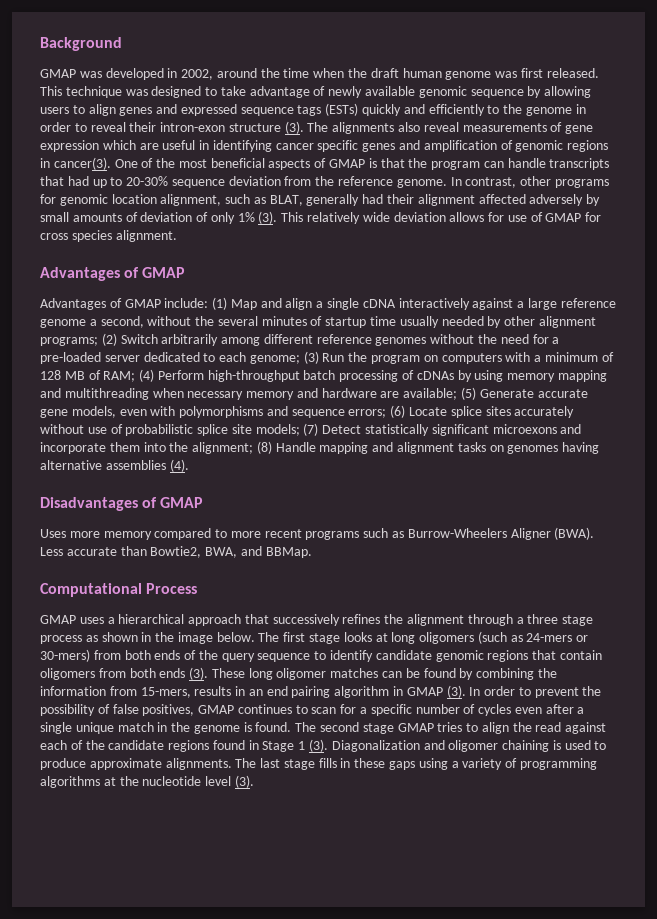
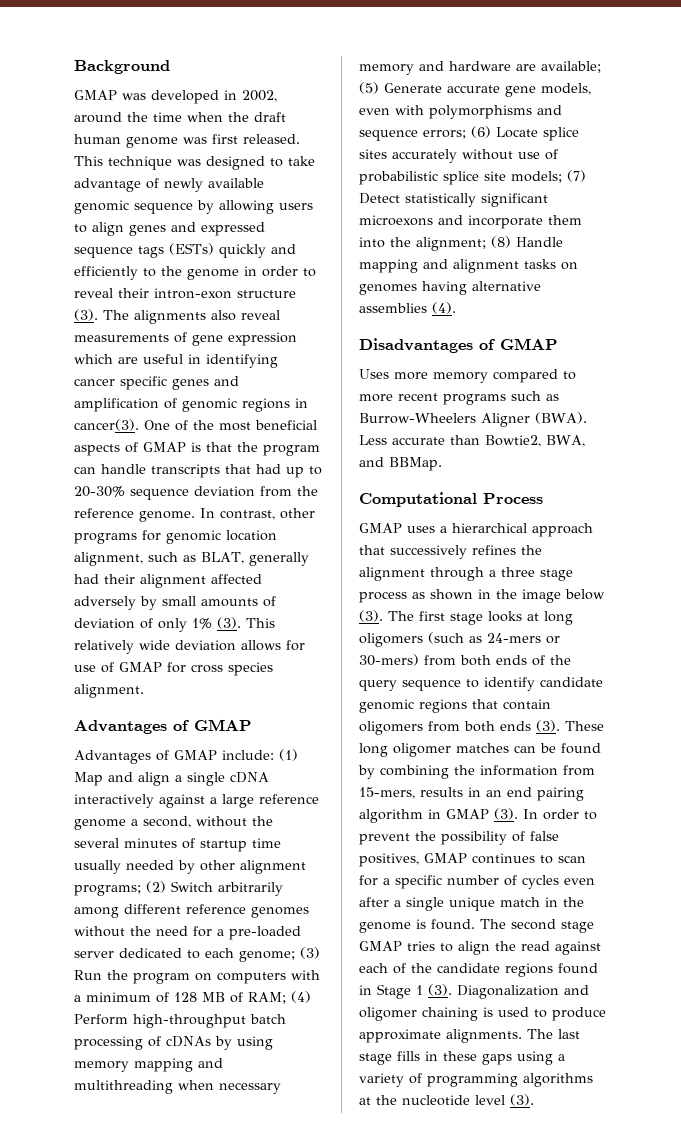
- GMAP uses a hierarchical approach that successively refines the alignment through a three stage process as shown in the image below.
+ GMAP uses a hierarchical approach that successively refines the alignment through a three stage process as shown in the image below (3).

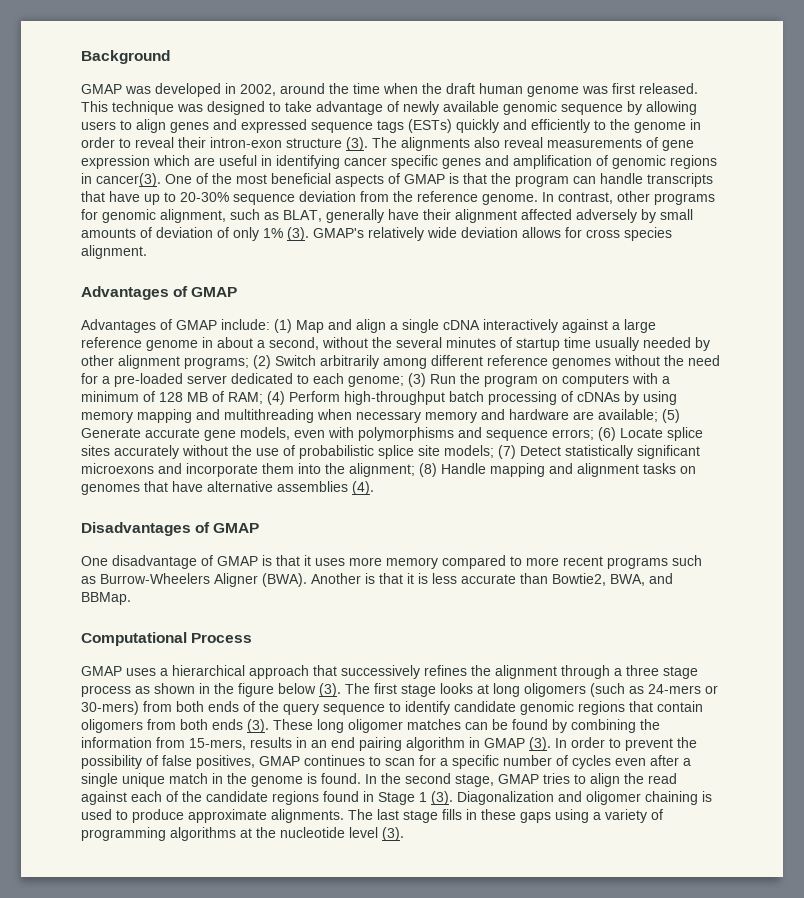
- One of the most beneficial aspects of GMAP is that the program can handle transcripts that had up to 20-30% sequence deviation from the reference genome.
+ One of the most beneficial aspects of GMAP is that the program can handle transcripts that have up to 20-30% sequence deviation from the reference genome.
- In contrast, other programs for genomic location alignment, such as BLAT, generally had their alignment affected adversely by small amounts of deviation of only 1% (3).
+ In contrast, other programs for genomic alignment, such as BLAT, generally have their alignment affected adversely by small amounts of deviation of only 1% (3).
- This relatively wide deviation allows for use of GMAP for cross species alignment.
+ GMAP's relatively wide deviation allows for cross species alignment.
- (1) Map and align a single cDNA interactively against a large reference genome a second, without the several minutes of startup time usually needed by other alignment programs;
+ (1) Map and align a single cDNA interactively against a large reference genome in about a second, without the several minutes of startup time usually needed by other alignment programs;
- (6) Locate splice sites accurately without use of probabilistic splice site models;
+ (6) Locate splice sites accurately without the use of probabilistic splice site models;
- (8) Handle mapping and alignment tasks on genomes having alternative assemblies (4).
+ (8) Handle mapping and alignment tasks on genomes that have alternative assemblies (4).
- Uses more memory compared to more recent programs such as Burrow-Wheelers Aligner (BWA).
+ One disadvantage of GMAP is that it uses more memory compared to more recent programs such as Burrow-Wheelers Aligner (BWA).
- Less accurate than Bowtie2, BWA, and BBMap.
+ Another is that it is less accurate than Bowtie2, BWA, and BBMap.
- GMAP uses a hierarchical approach that successively refines the alignment through a three stage process as shown in the image below (3).
+ GMAP uses a hierarchical approach that successively refines the alignment through a three stage process as shown in the figure below (3).
- The second stage GMAP tries to align the read against each of the candidate regions found in Stage 1 (3).
+ In the second stage, GMAP tries to align the read against each of the candidate regions found in Stage 1 (3).

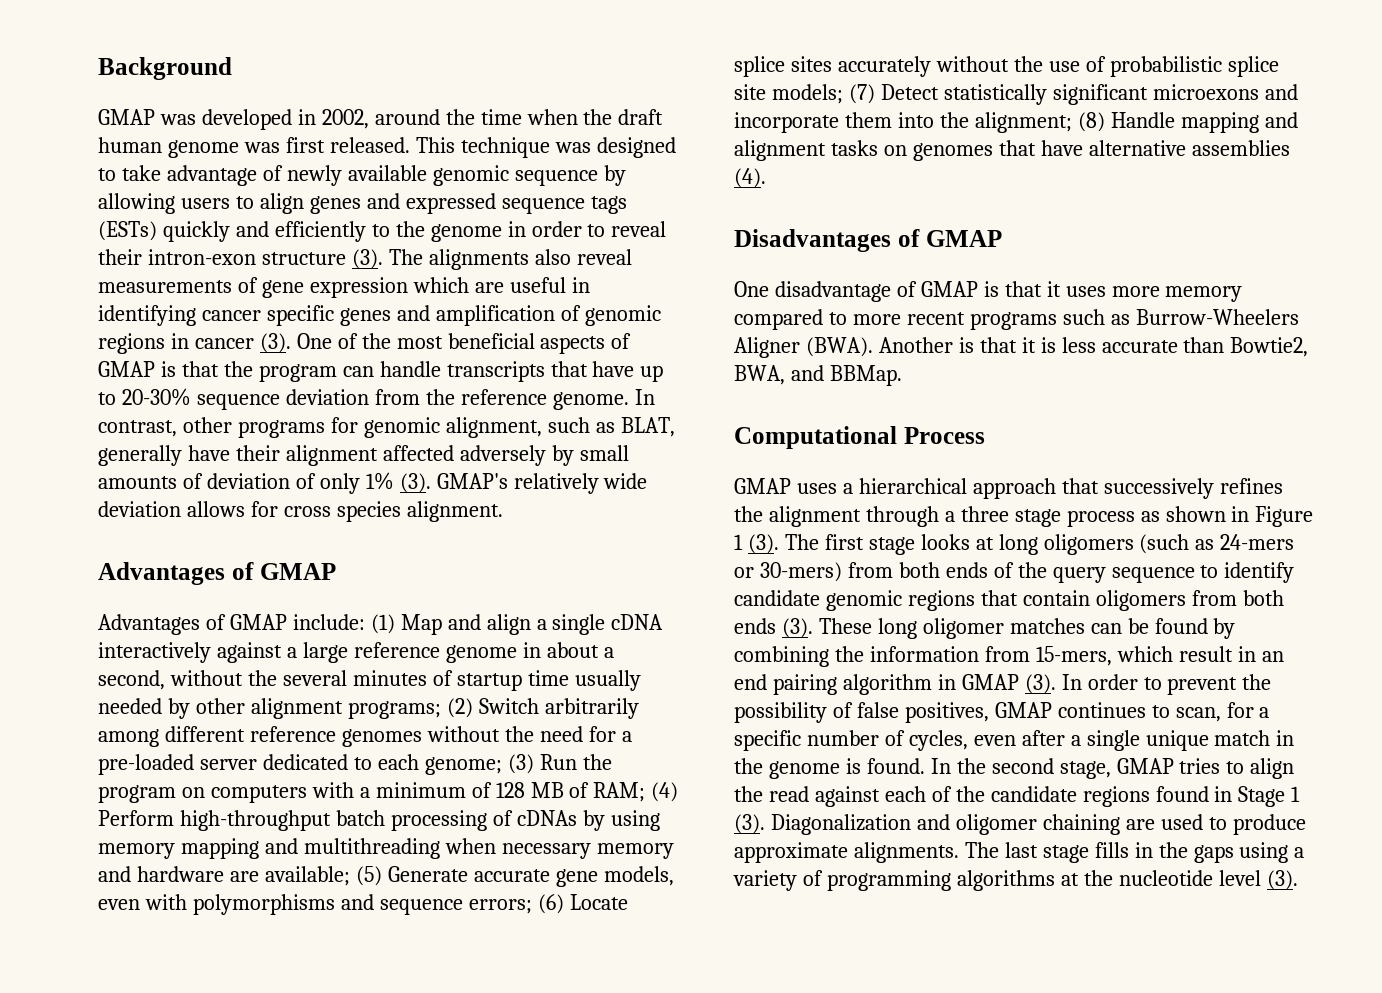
- The alignments also reveal measurements of gene expression which are useful in identifying cancer specific genes and amplification of genomic regions in cancer(3).
+ The alignments also reveal measurements of gene expression which are useful in identifying cancer specific genes and amplification of genomic regions in cancer (3).
- GMAP uses a hierarchical approach that successively refines the alignment through a three stage process as shown in the figure below (3).
+ GMAP uses a hierarchical approach that successively refines the alignment through a three stage process as shown in Figure 1 (3).
- These long oligomer matches can be found by combining the information from 15-mers, results in an end pairing algorithm in GMAP (3).
+ These long oligomer matches can be found by combining the information from 15-mers, which result in an end pairing algorithm in GMAP (3).
- In order to prevent the possibility of false positives, GMAP continues to scan for a specific number of cycles even after a single unique match in the genome is found.
+ In order to prevent the possibility of false positives, GMAP continues to scan, for a specific number of cycles, even after a single unique match in the genome is found.
- Diagonalization and oligomer chaining is used to produce approximate alignments.
+ Diagonalization and oligomer chaining are used to produce approximate alignments.
- The last stage fills in these gaps using a variety of programming algorithms at the nucleotide level (3).
+ The last stage fills in the gaps using a variety of programming algorithms at the nucleotide level (3).

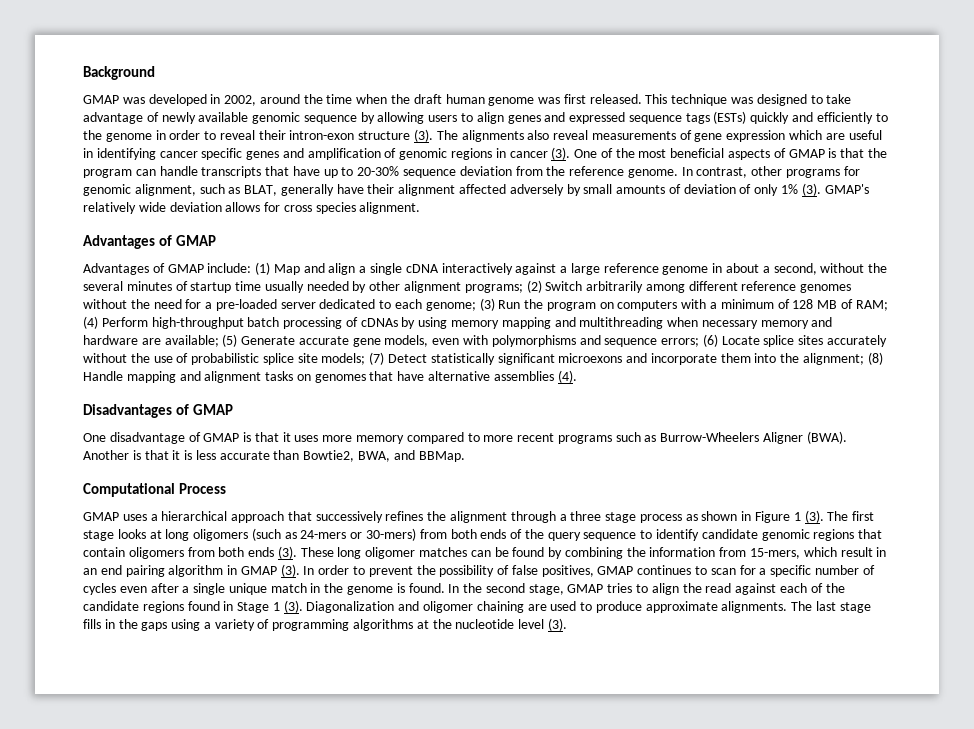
- In order to prevent the possibility of false positives, GMAP continues to scan, for a specific number of cycles, even after a single unique match in the genome is found.
+ In order to prevent the possibility of false positives, GMAP continues to scan for a specific number of cycles even after a single unique match in the genome is found.

